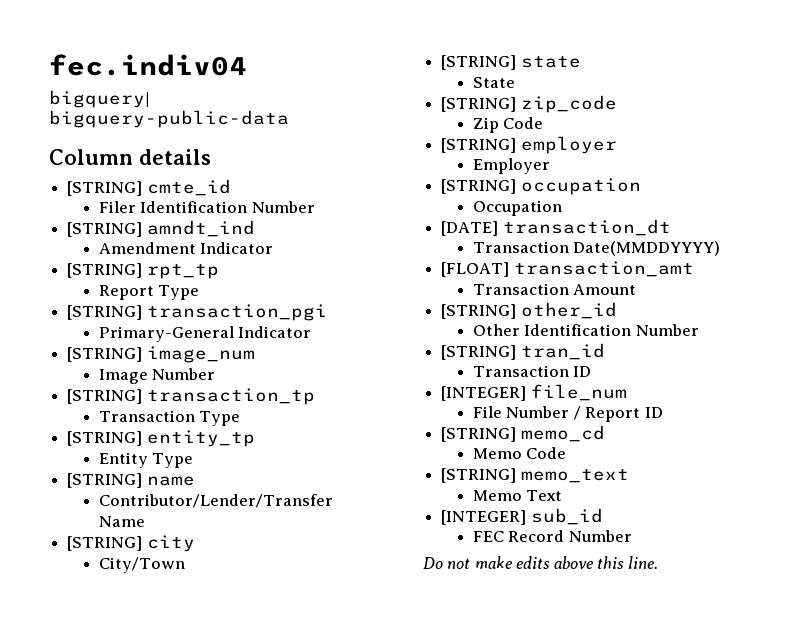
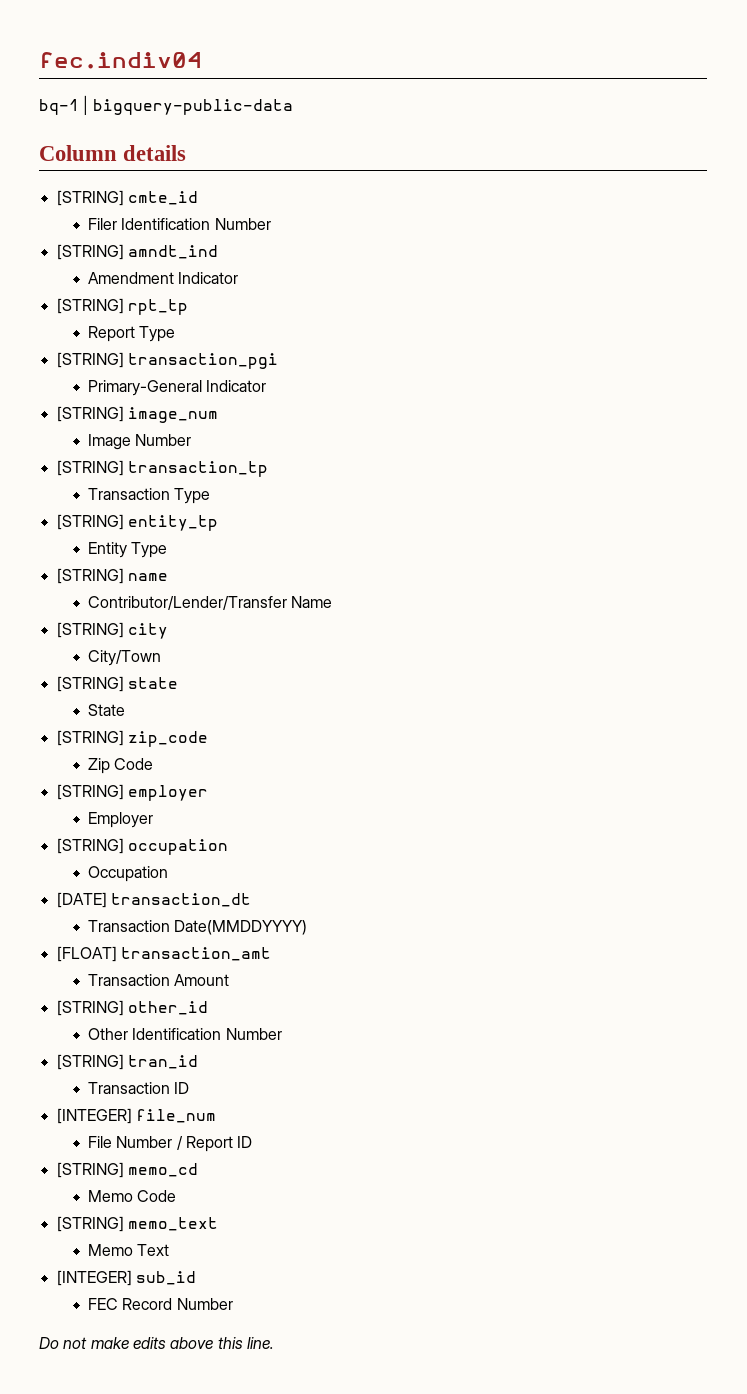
- bigquery| bigquery-public-data
+ bq-1 | bigquery-public-data

